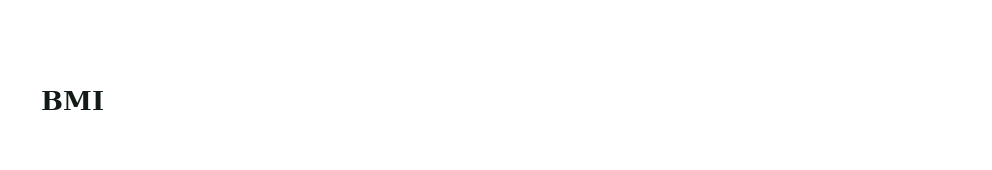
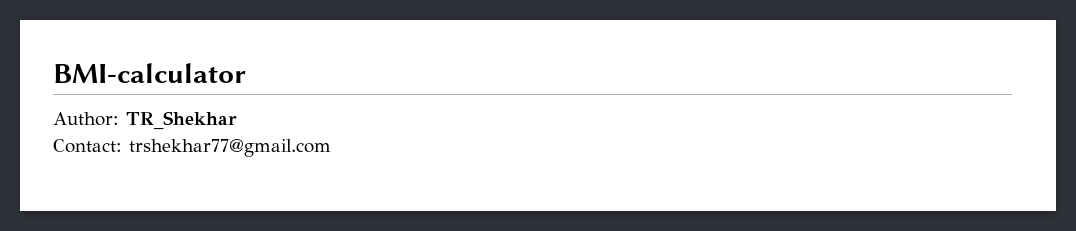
- BMI
+ BMI-calculator
+ Author: TR_Shekhar
+ Contact: trshekhar77@gmail.com

